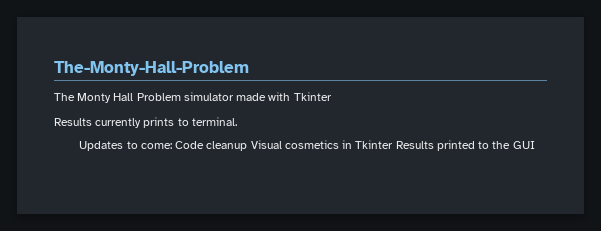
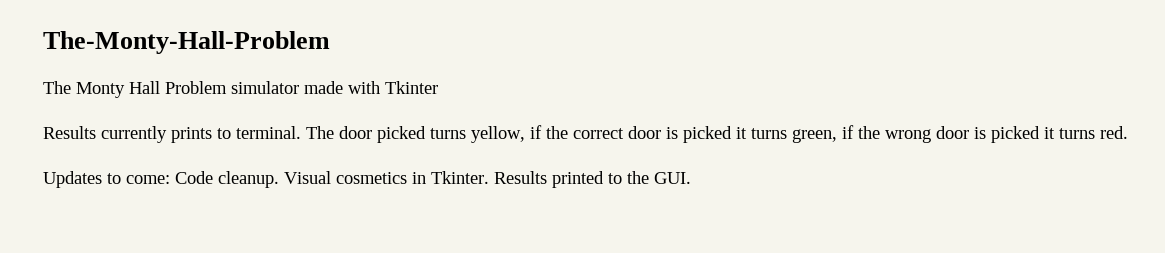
+ The door picked turns yellow, if the correct door is picked it turns green, if the wrong door is picked it turns red.
- Updates to come: Code cleanup Visual cosmetics in Tkinter Results printed to the GUI
+ Updates to come: Code cleanup. Visual cosmetics in Tkinter. Results printed to the GUI.

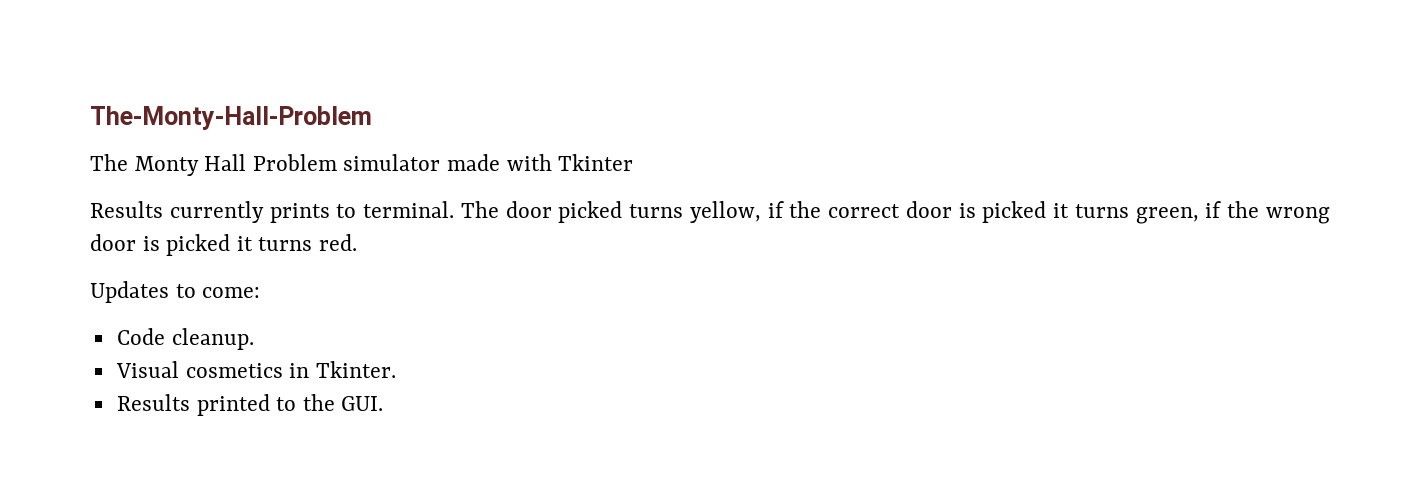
- Updates to come: Code cleanup. Visual cosmetics in Tkinter. Results printed to the GUI.
+ Updates to come:
+ Code cleanup.
+ Visual cosmetics in Tkinter.
+ Results printed to the GUI.

